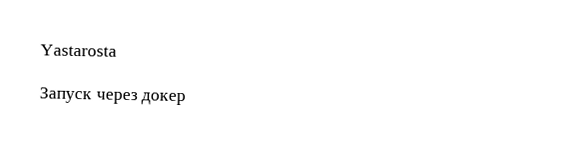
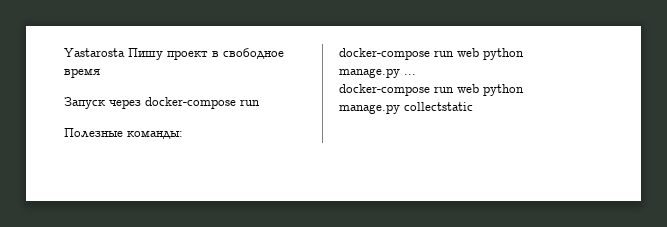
- Yastarosta
- Запуск через докер
+ Yastarosta Пишу проект в свободное время
+ Запуск через docker-compose run
+ Полезные команды:
+ docker-compose run web python manage.py ...
+ docker-compose run web python manage.py collectstatic

